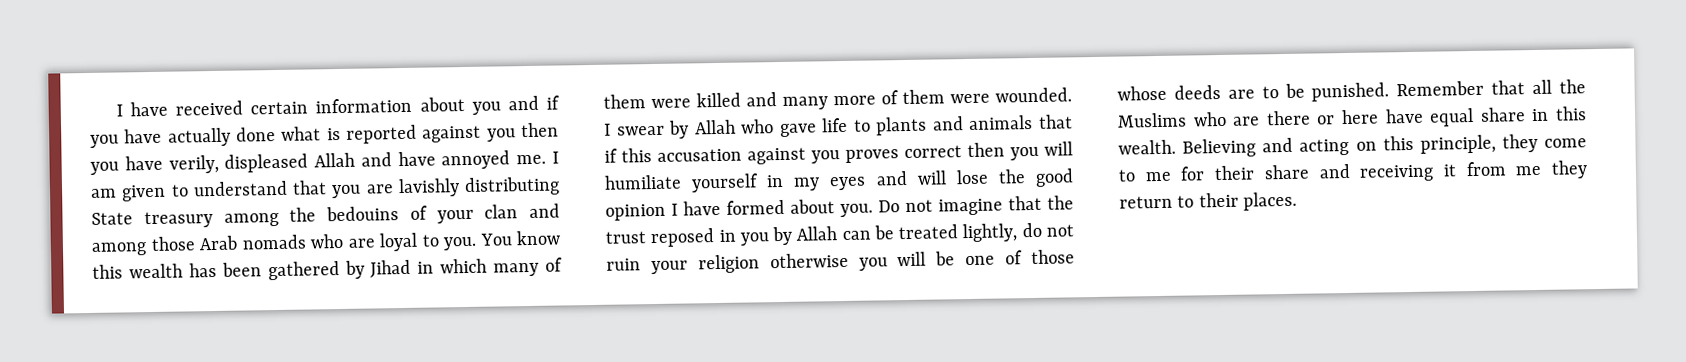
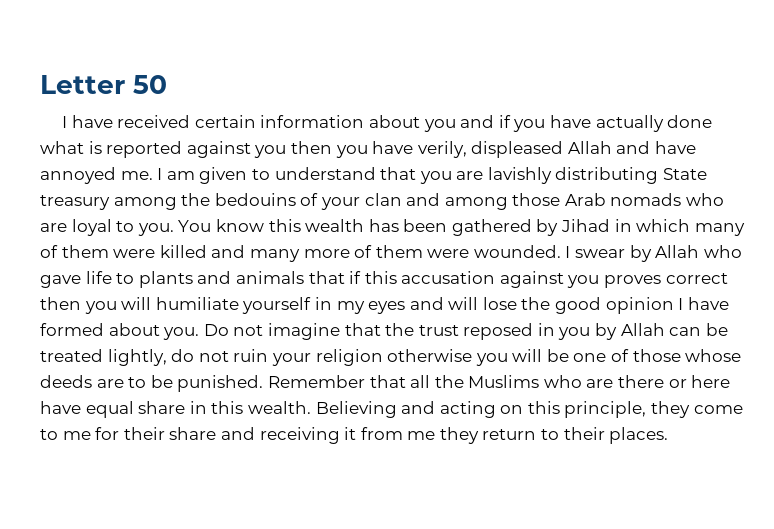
+ Letter 50

